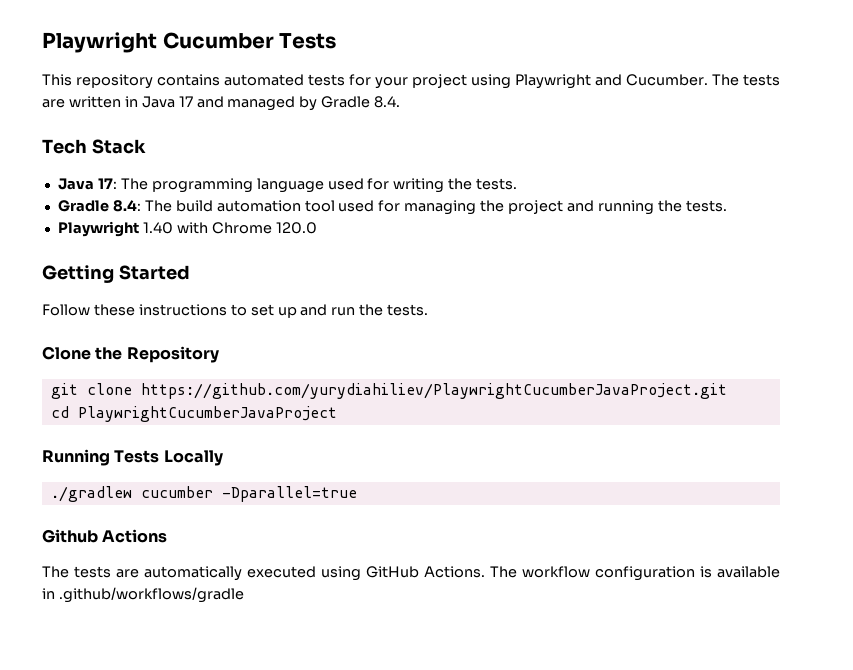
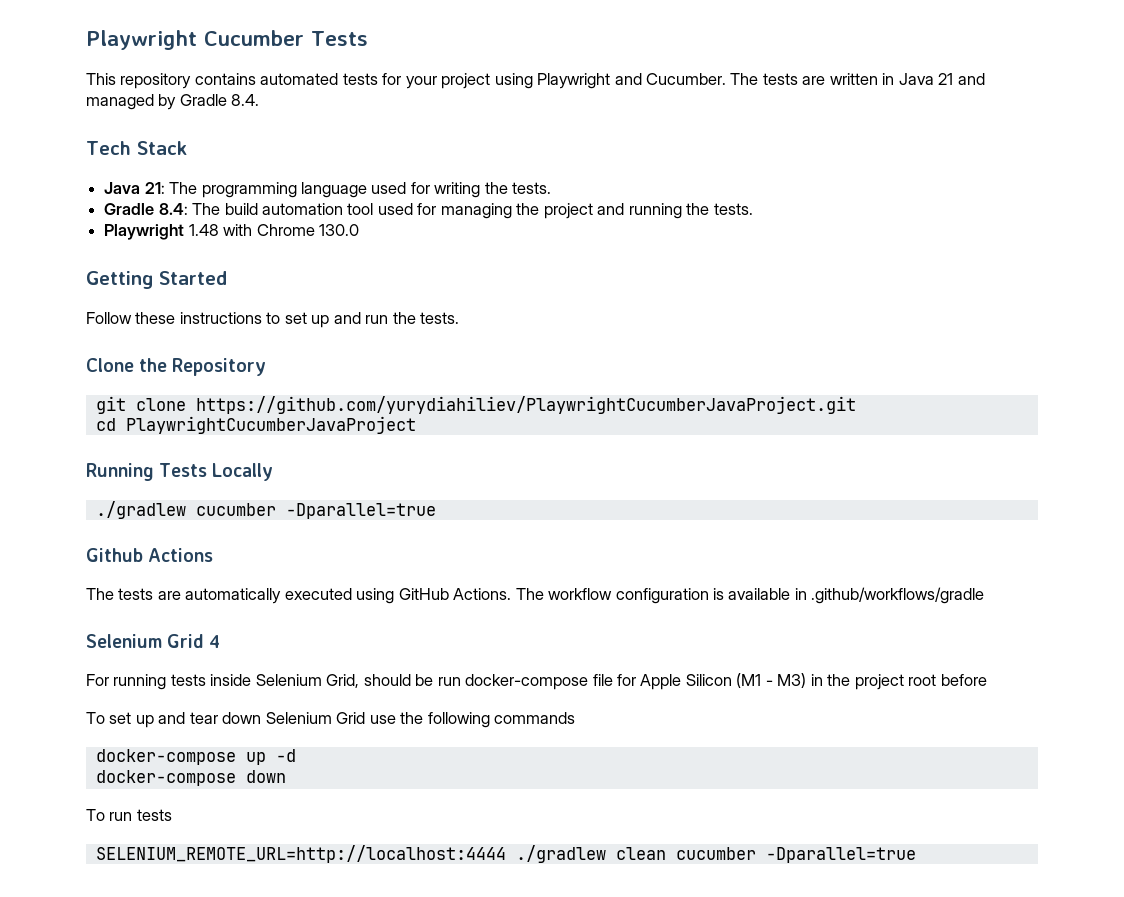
- The tests are written in Java 17 and managed by Gradle 8.4.
+ The tests are written in Java 21 and managed by Gradle 8.4.
- Java 17: The programming language used for writing the tests.
+ Java 21: The programming language used for writing the tests.
- Playwright 1.40 with Chrome 120.0
+ Playwright 1.48 with Chrome 130.0
+ Selenium Grid 4
+ For running tests inside Selenium Grid, should be run docker-compose file for Apple Silicon (M1 - M3) in the project root before
+ To set up and tear down Selenium Grid use the following commands
+ docker-compose up -d
+ docker-compose down
+ To run tests
+ SELENIUM_REMOTE_URL=http://localhost:4444 ./gradlew clean cucumber -Dparallel=true

